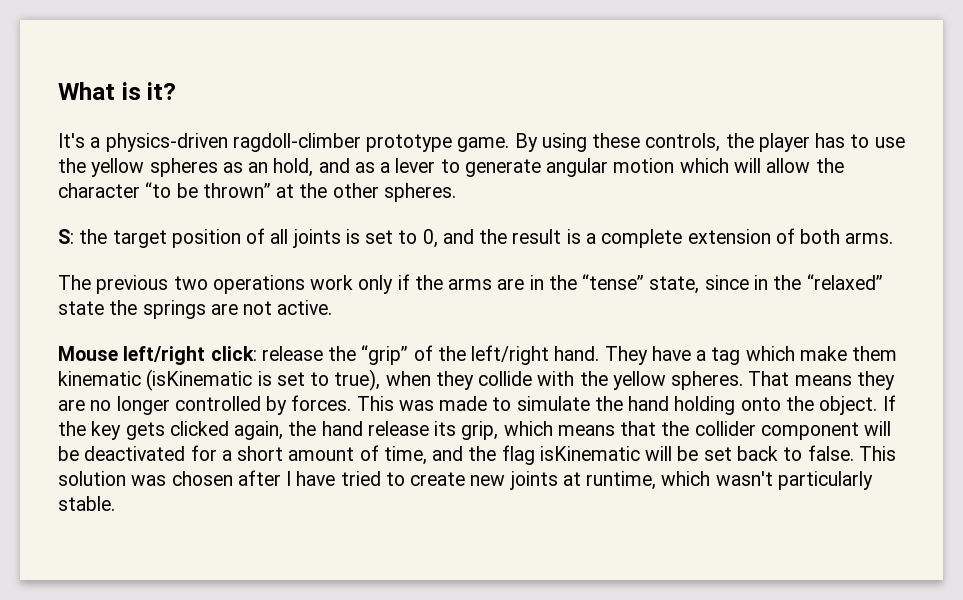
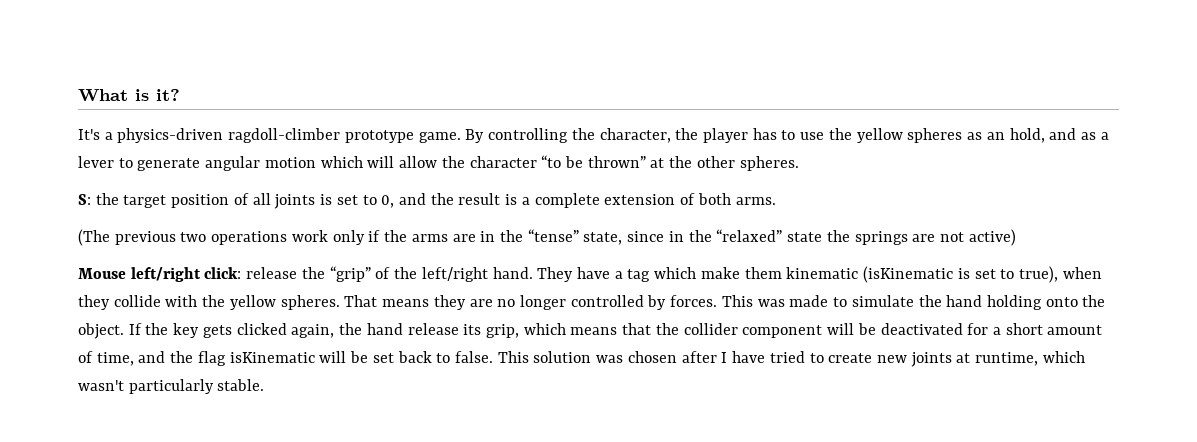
- By using these controls, the player has to use the yellow spheres as an hold, and as a lever to generate angular motion which will allow the character “to be thrown” at the other spheres.
+ By controlling the character, the player has to use the yellow spheres as an hold, and as a lever to generate angular motion which will allow the character “to be thrown” at the other spheres.
- The previous two operations work only if the arms are in the “tense” state, since in the “relaxed” state the springs are not active.
+ (The previous two operations work only if the arms are in the “tense” state, since in the “relaxed” state the springs are not active)

